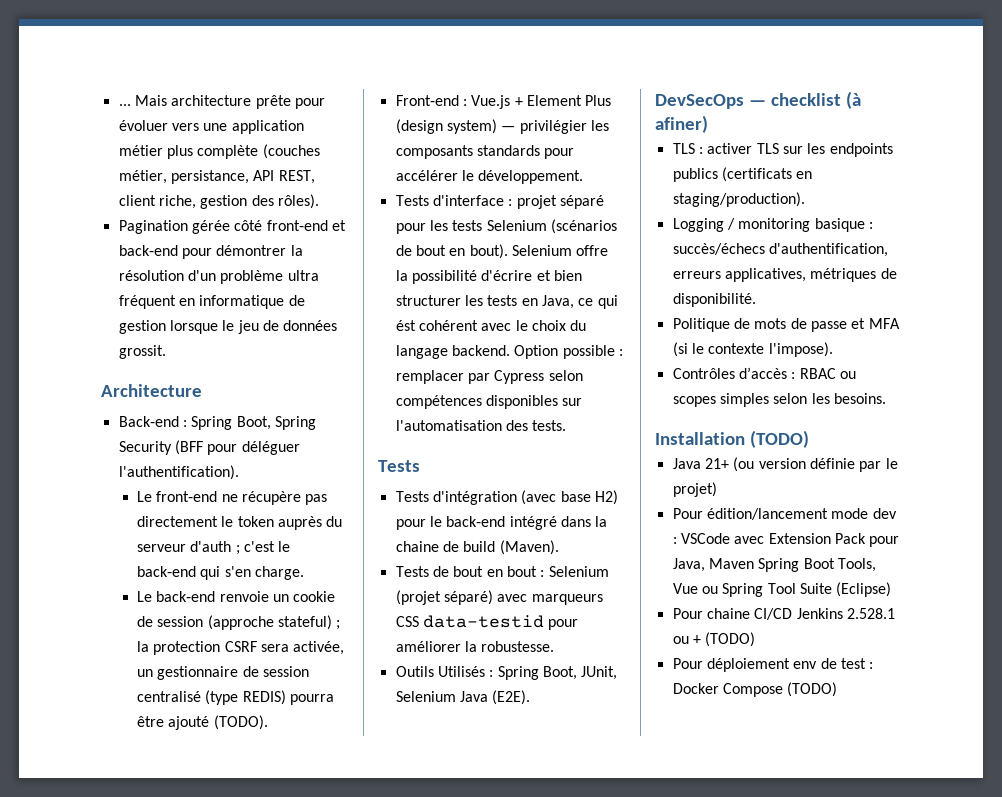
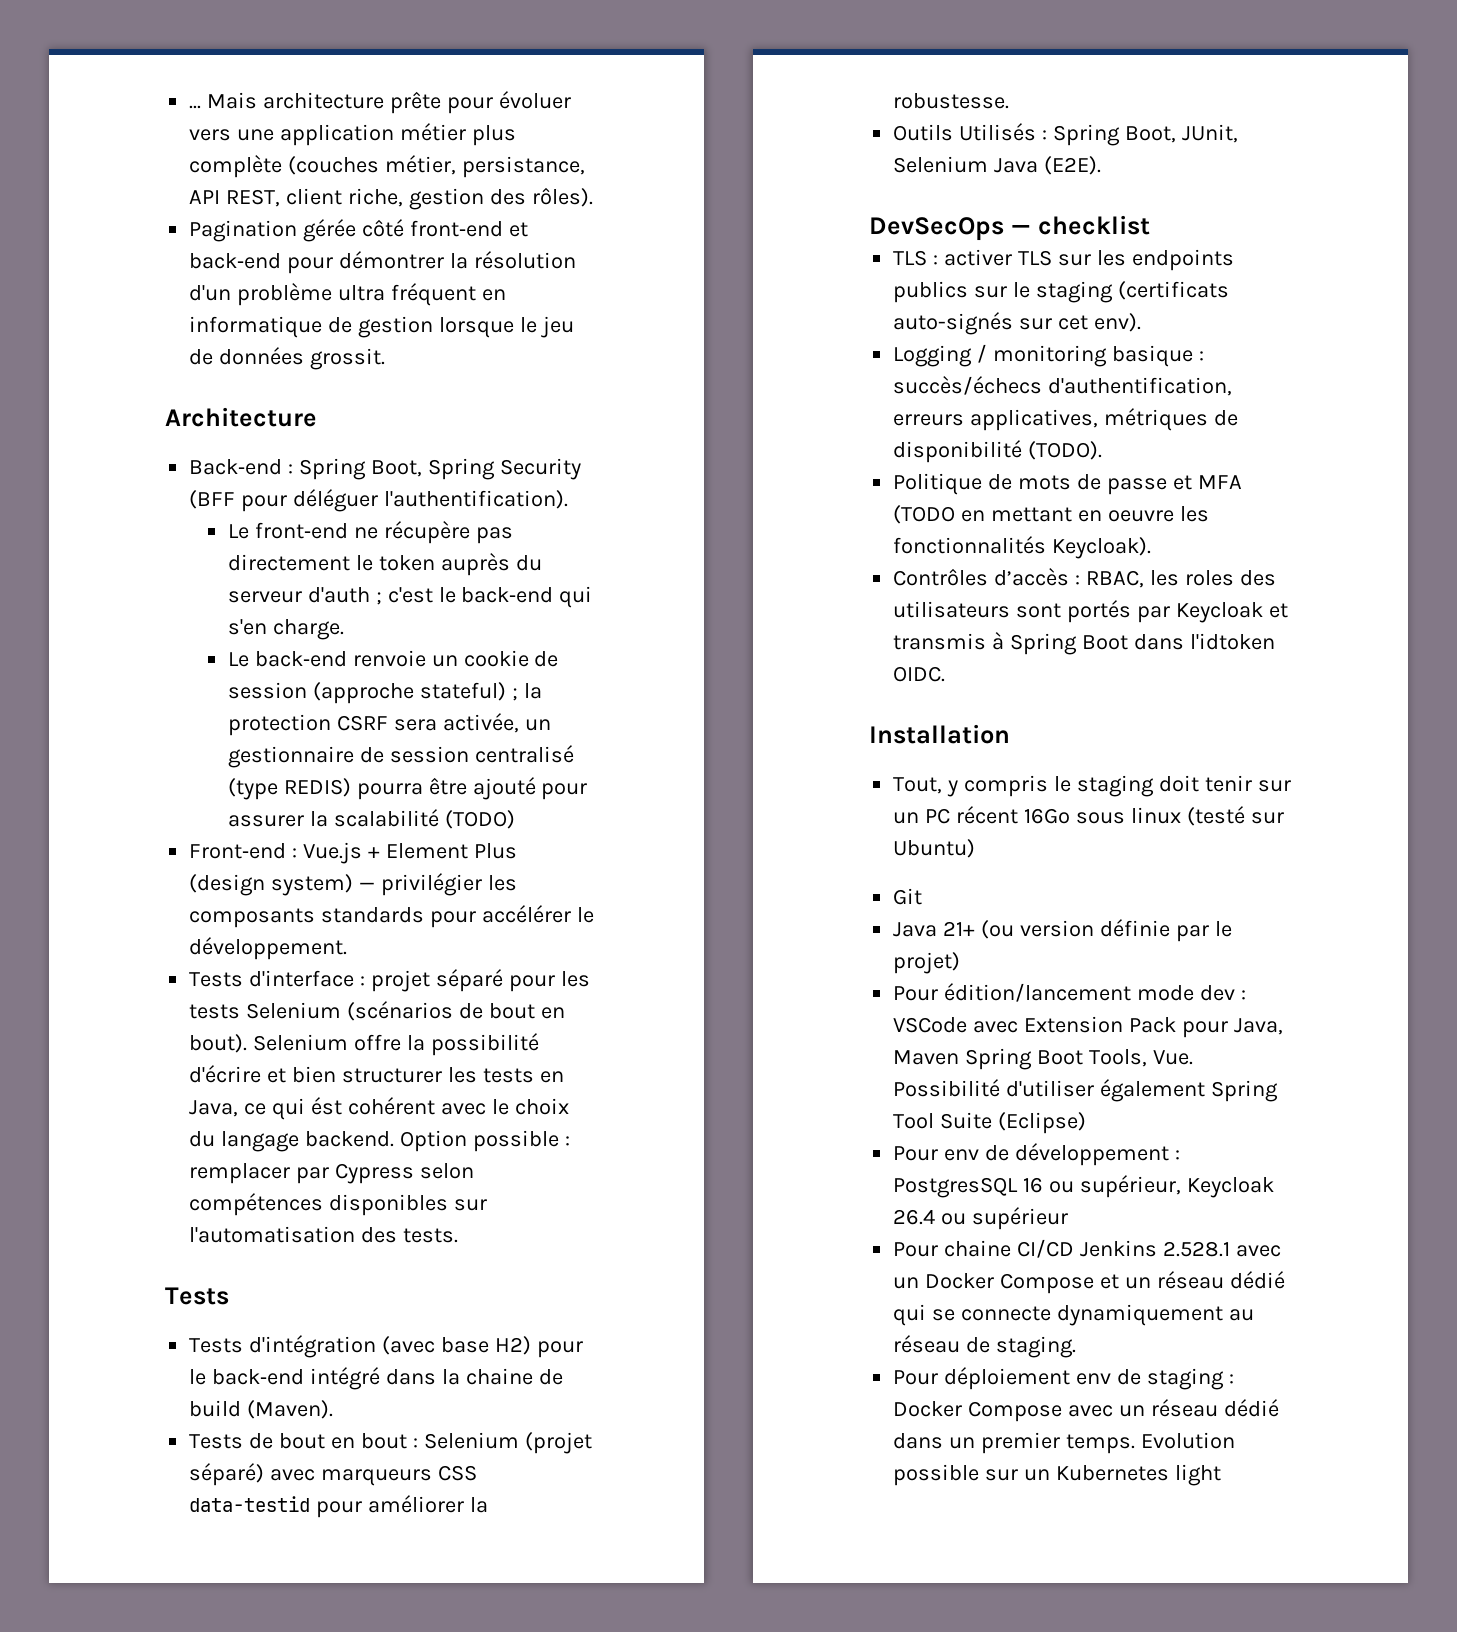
- Le back‑end renvoie un cookie de session (approche stateful) ; la protection CSRF sera activée, un gestionnaire de session centralisé (type REDIS) pourra être ajouté (TODO).
+ Le back‑end renvoie un cookie de session (approche stateful) ; la protection CSRF sera activée, un gestionnaire de session centralisé (type REDIS) pourra être ajouté pour assurer la scalabilité (TODO)
- DevSecOps — checklist (à afiner)
+ DevSecOps — checklist
- TLS : activer TLS sur les endpoints publics (certificats en staging/production).
+ TLS : activer TLS sur les endpoints publics sur le staging (certificats auto-signés sur cet env).
- Logging / monitoring basique : succès/échecs d'authentification, erreurs applicatives, métriques de disponibilité.
+ Logging / monitoring basique : succès/échecs d'authentification, erreurs applicatives, métriques de disponibilité (TODO).
- Politique de mots de passe et MFA (si le contexte l'impose).
- Contrôles d’accès : RBAC ou scopes simples selon les besoins.
- Installation (TODO)
+ Politique de mots de passe et MFA (TODO en mettant en oeuvre les fonctionnalités Keycloak).
+ Contrôles d’accès : RBAC, les roles des utilisateurs sont portés par Keycloak et transmis à Spring Boot dans l'idtoken OIDC.
+ Installation
+ Tout, y compris le staging doit tenir sur un PC récent 16Go sous linux (testé sur Ubuntu)
+ Git
- Pour édition/lancement mode dev : VSCode avec Extension Pack pour Java, Maven Spring Boot Tools, Vue ou Spring Tool Suite (Eclipse)
+ Pour édition/lancement mode dev : VSCode avec Extension Pack pour Java, Maven Spring Boot Tools, Vue. Possibilité d'utiliser également Spring Tool Suite (Eclipse)
+ Pour env de développement : PostgresSQL 16 ou supérieur, Keycloak 26.4 ou supérieur
- Pour chaine CI/CD Jenkins 2.528.1 ou + (TODO)
+ Pour chaine CI/CD Jenkins 2.528.1 avec un Docker Compose et un réseau dédié qui se connecte dynamiquement au réseau de staging.
- Pour déploiement env de test : Docker Compose (TODO)
+ Pour déploiement env de staging : Docker Compose avec un réseau dédié dans un premier temps. Evolution possible sur un Kubernetes light

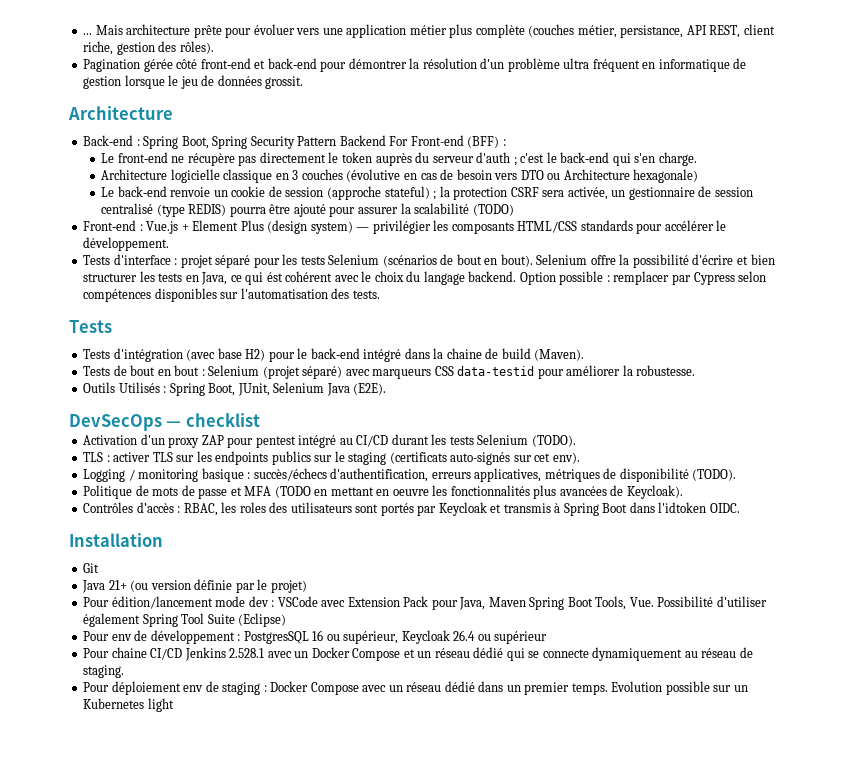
- Back‑end : Spring Boot, Spring Security (BFF pour déléguer l'authentification).
+ Back‑end : Spring Boot, Spring Security Pattern Backend For Front-end (BFF) :
+ Architecture logicielle classique en 3 couches (évolutive en cas de besoin vers DTO ou Architecture hexagonale)
- Front‑end : Vue.js + Element Plus (design system) — privilégier les composants standards pour accélérer le développement.
+ Front‑end : Vue.js + Element Plus (design system) — privilégier les composants HTML/CSS standards pour accélérer le développement.
+ Activation d'un proxy ZAP pour pentest intégré au CI/CD durant les tests Selenium (TODO).
- Politique de mots de passe et MFA (TODO en mettant en oeuvre les fonctionnalités Keycloak).
+ Politique de mots de passe et MFA (TODO en mettant en oeuvre les fonctionnalités plus avancées de Keycloak).
- Tout, y compris le staging doit tenir sur un PC récent 16Go sous linux (testé sur Ubuntu)

